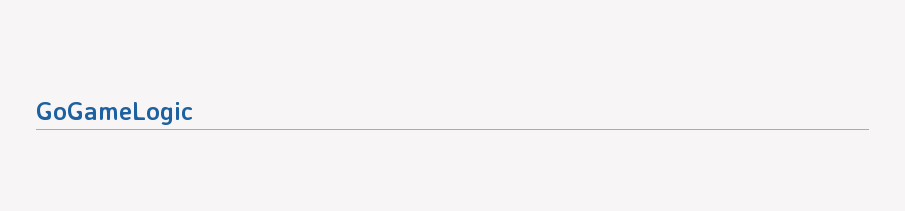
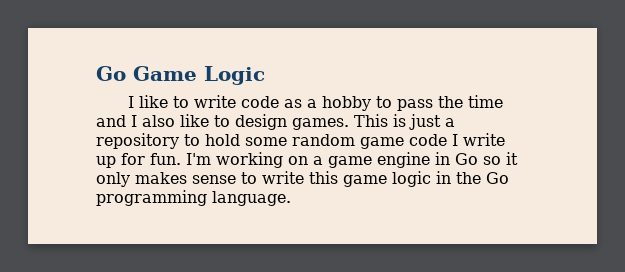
- GoGameLogic
+ Go Game Logic
+ I like to write code as a hobby to pass the time and I also like to design games. This is just a repository to hold some random game code I write up for fun. I'm working on a game engine in Go so it only makes sense to write this game logic in the Go programming language.

